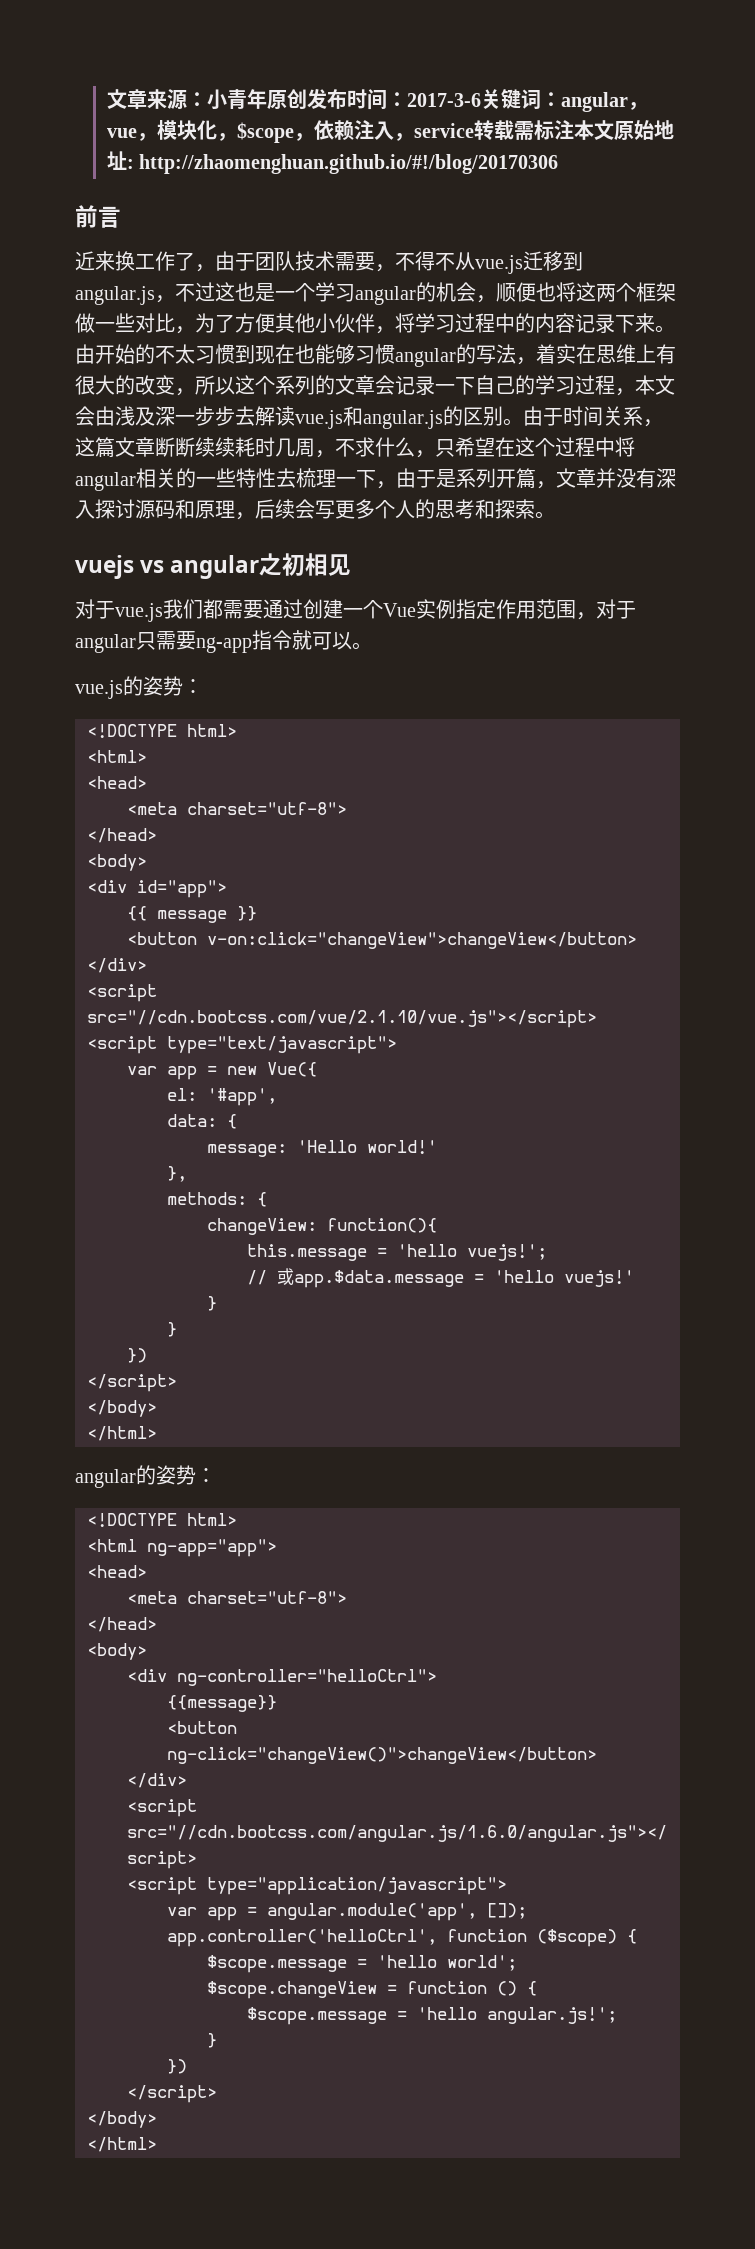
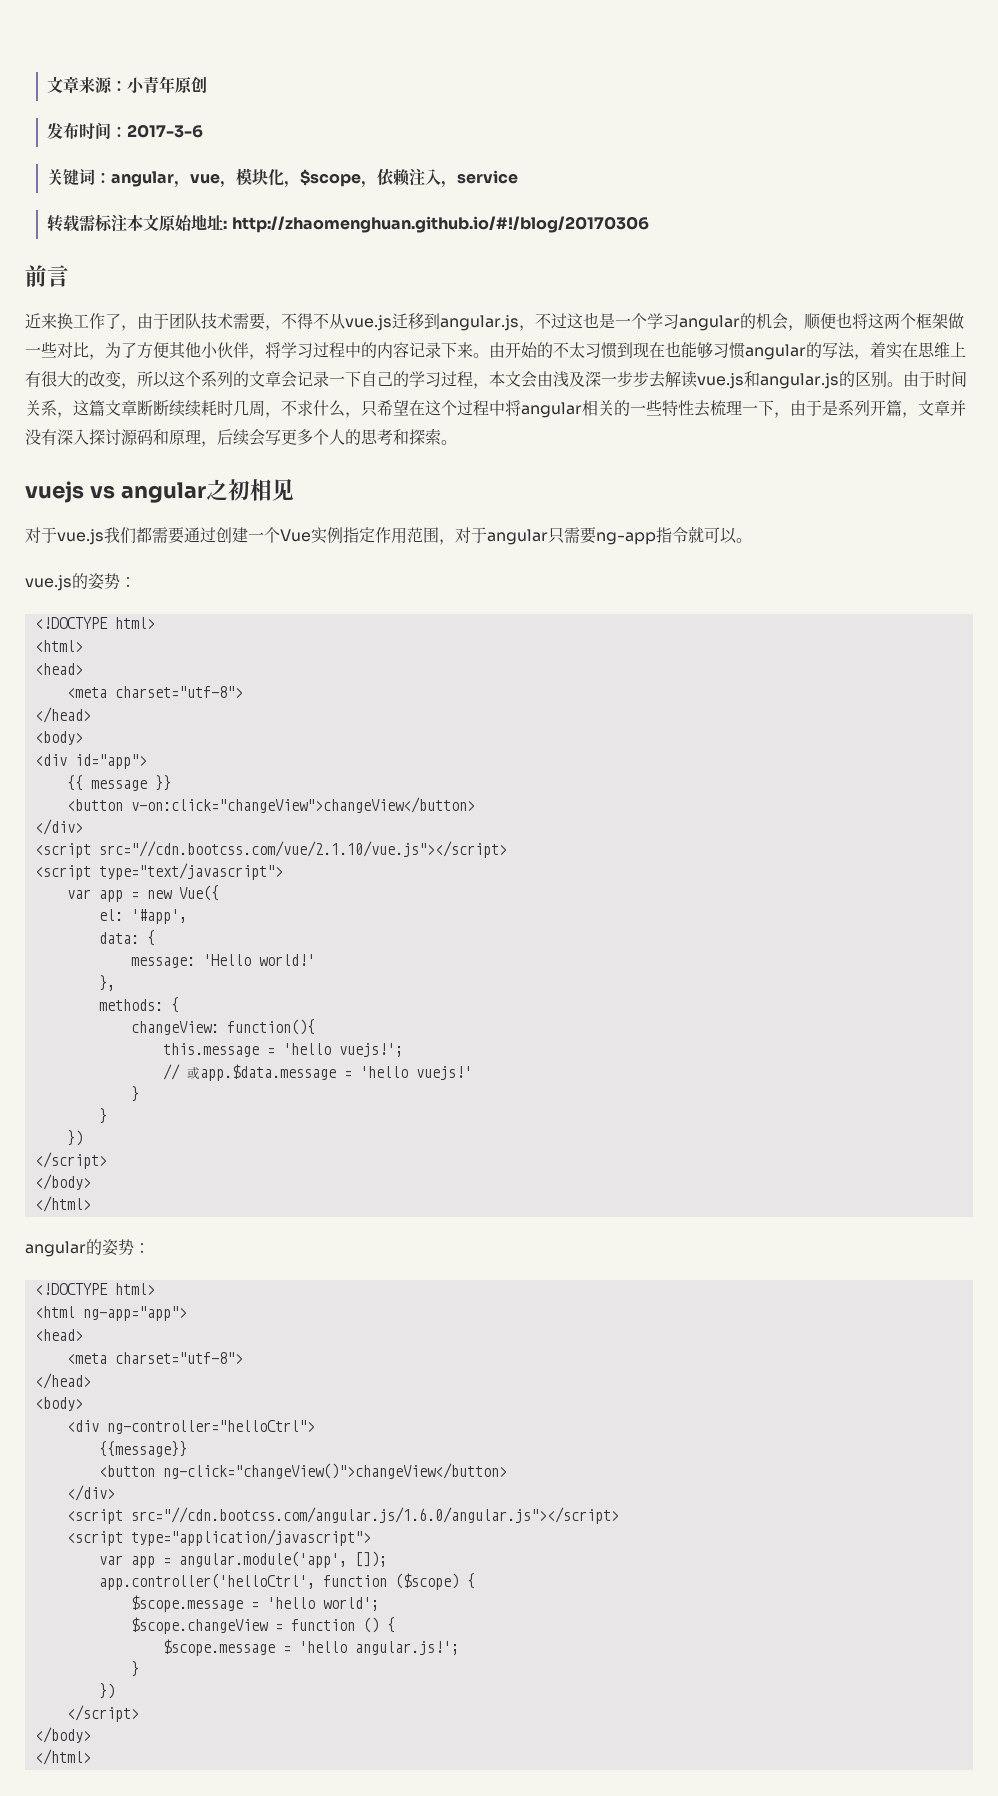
- 文章来源：小青年原创发布时间：2017-3-6关键词：angular，vue，模块化，$scope，依赖注入，service转载需标注本文原始地址: http://zhaomenghuan.github.io/#!/blog/20170306
+ 文章来源：小青年原创
+ 发布时间：2017-3-6
+ 关键词：angular，vue，模块化，$scope，依赖注入，service
+ 转载需标注本文原始地址: http://zhaomenghuan.github.io/#!/blog/20170306

